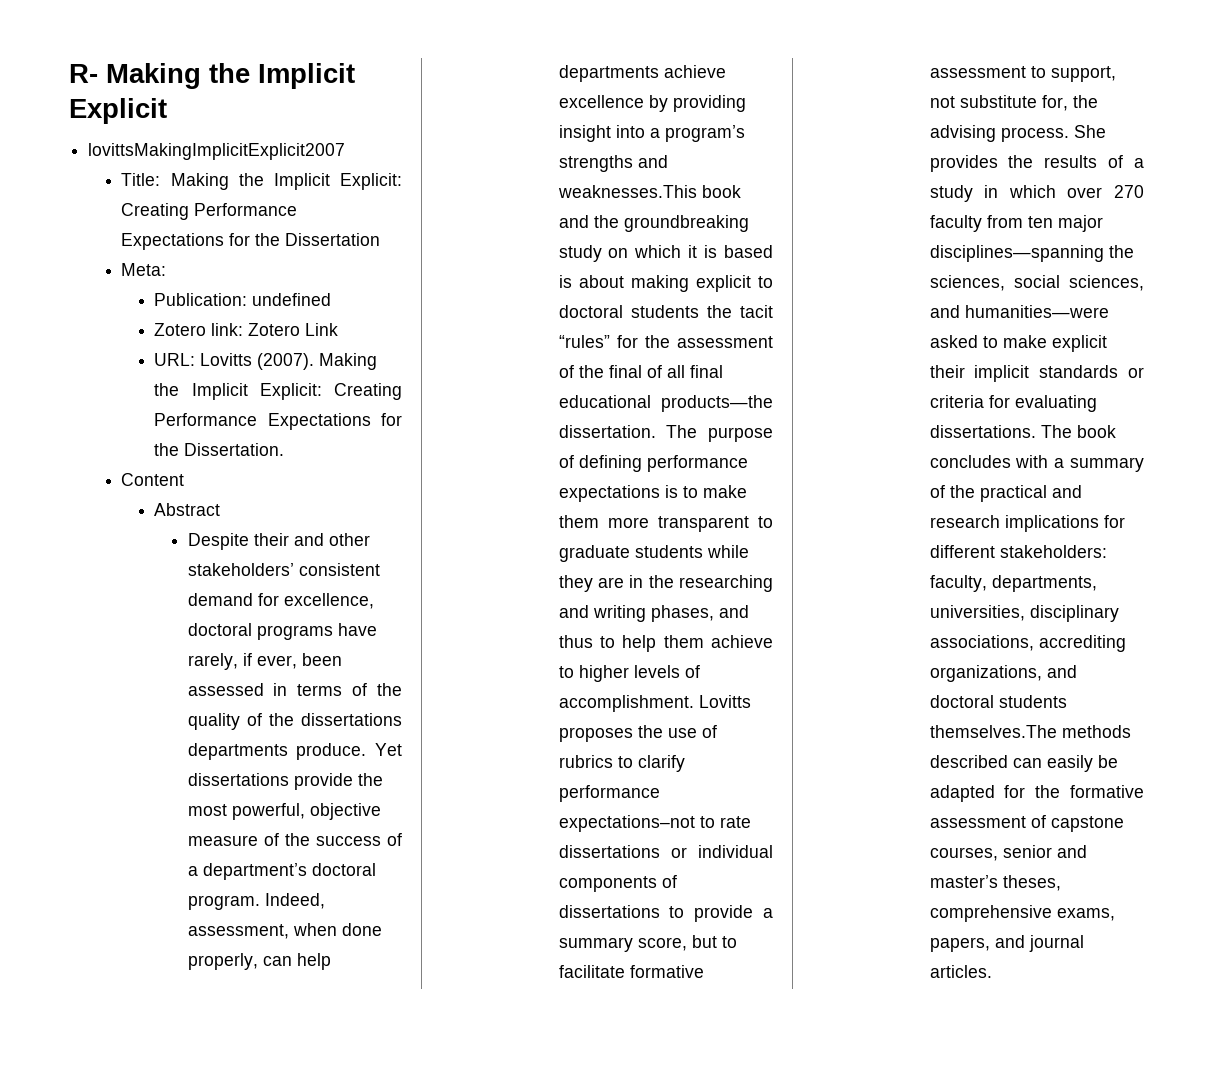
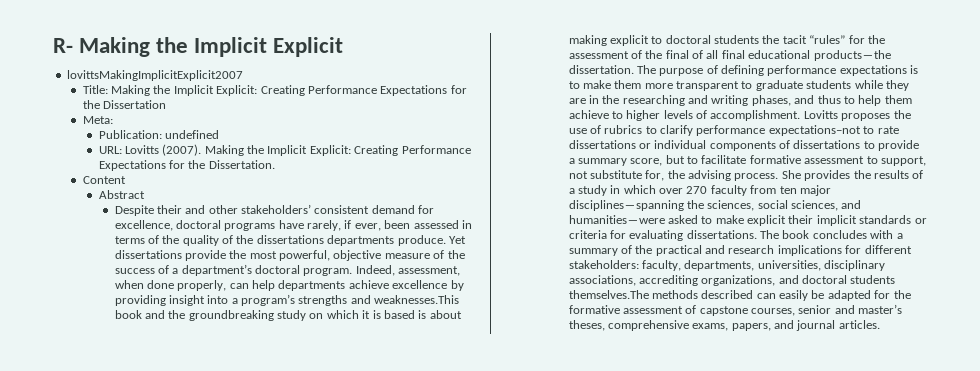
- Zotero link: Zotero Link

